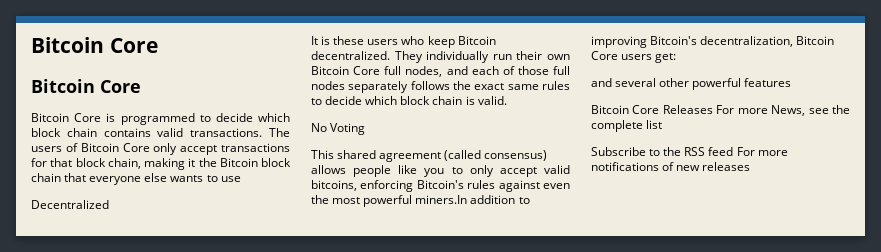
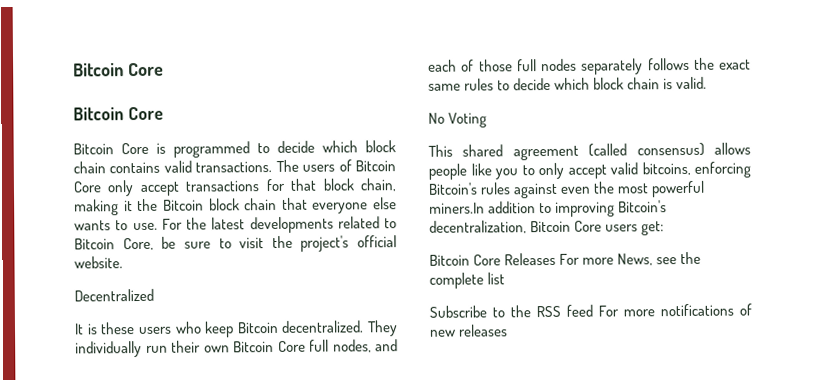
- The users of Bitcoin Core only accept transactions for that block chain, making it the Bitcoin block chain that everyone else wants to use
+ The users of Bitcoin Core only accept transactions for that block chain, making it the Bitcoin block chain that everyone else wants to use. For the latest developments related to Bitcoin Core, be sure to visit the project's official website.
- and several other powerful features

